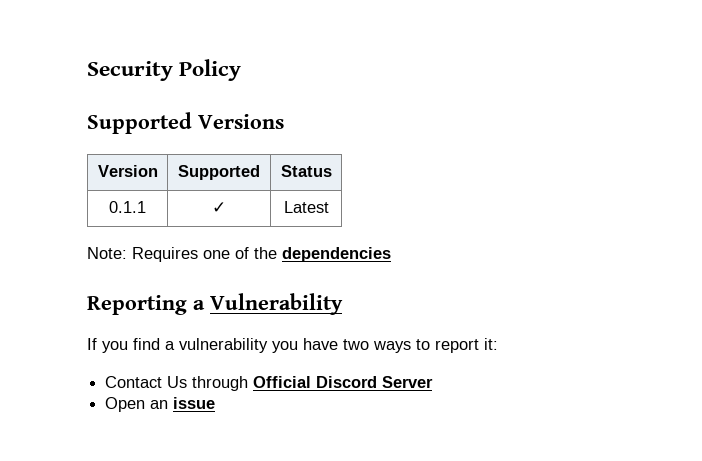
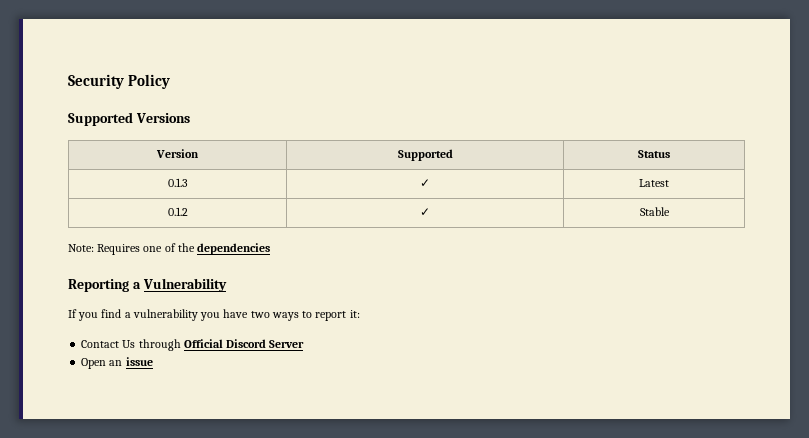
- 0.1.1 | ✓ | Latest
+ 0.1.3 | ✓ | Latest
+ 0.1.2 | ✓ | Stable

